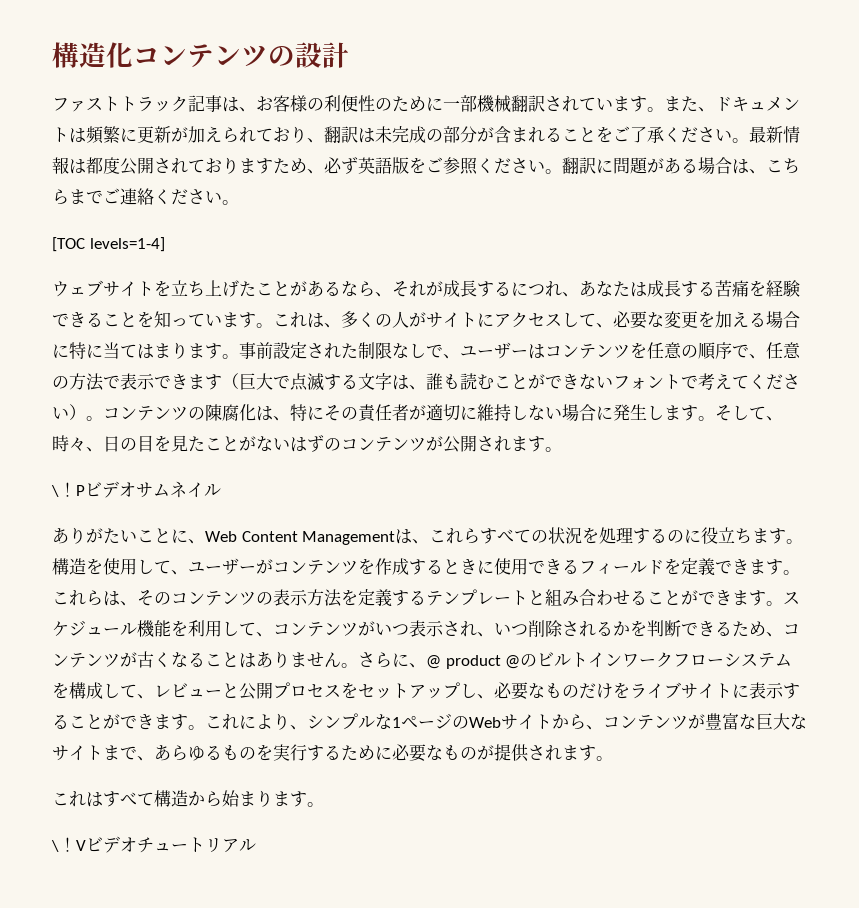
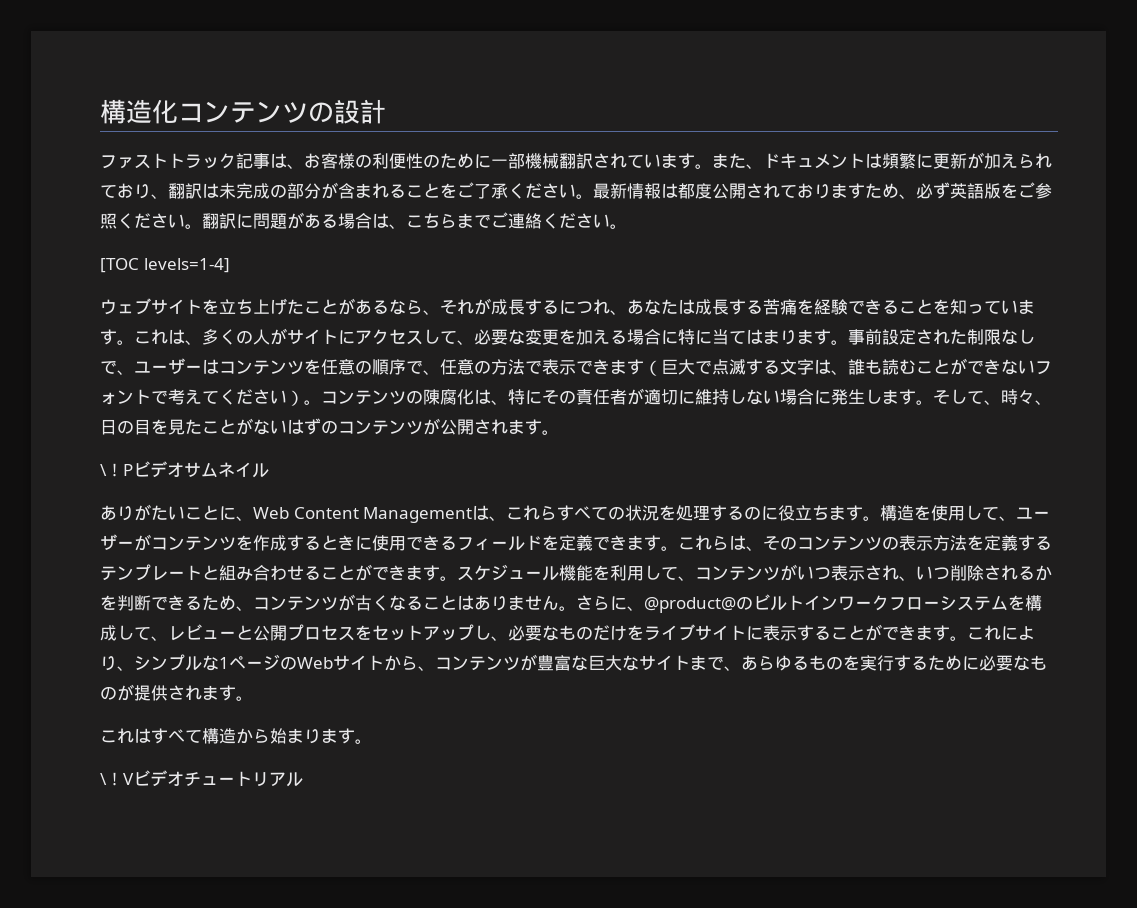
- さらに、@ product @のビルトインワークフローシステムを構成して、レビューと公開プロセスをセットアップし、必要なものだけをライブサイトに表示することができます。
+ さらに、@product@のビルトインワークフローシステムを構成して、レビューと公開プロセスをセットアップし、必要なものだけをライブサイトに表示することができます。

